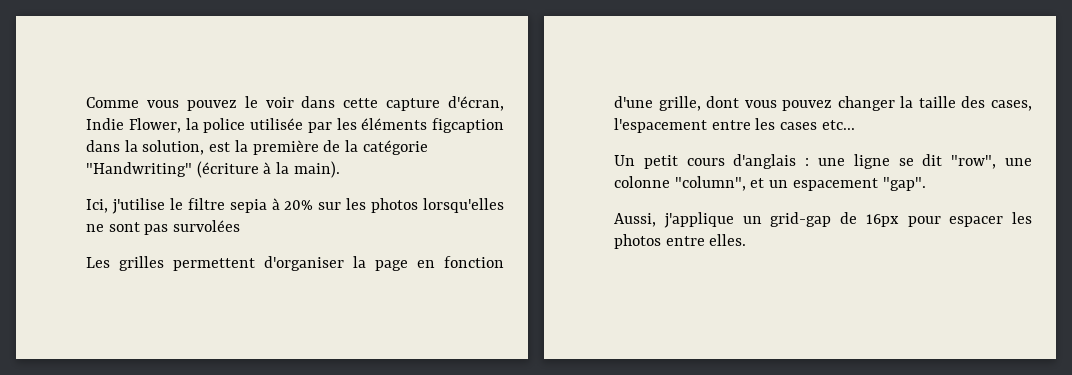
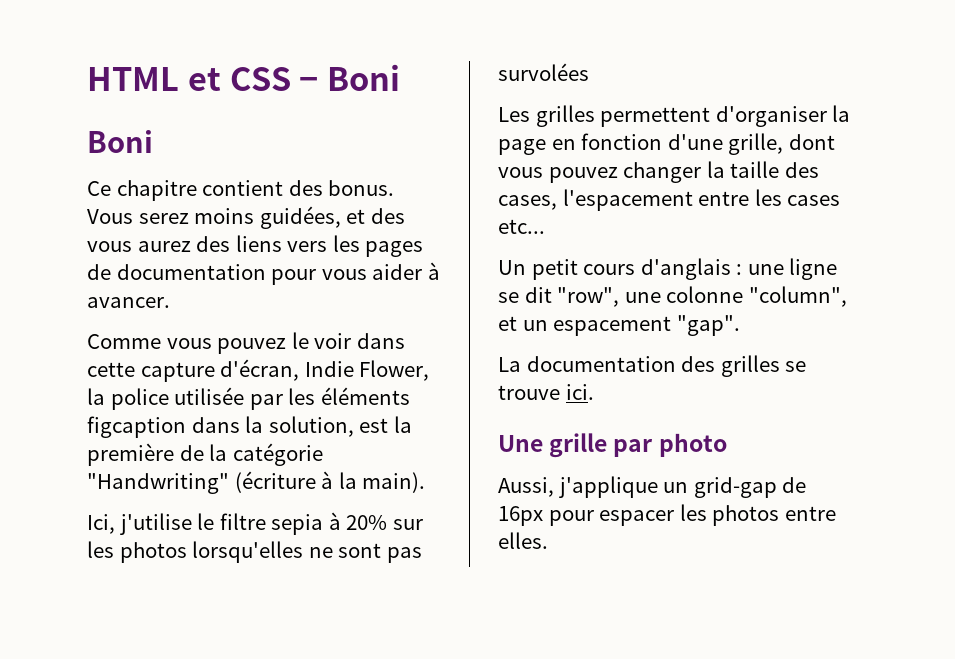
+ HTML et CSS − Boni
+ Boni
+ Ce chapitre contient des bonus. Vous serez moins guidées, et des vous aurez des liens vers les pages de documentation pour vous aider à avancer.
+ La documentation des grilles se trouve ici.
+ Une grille par photo

